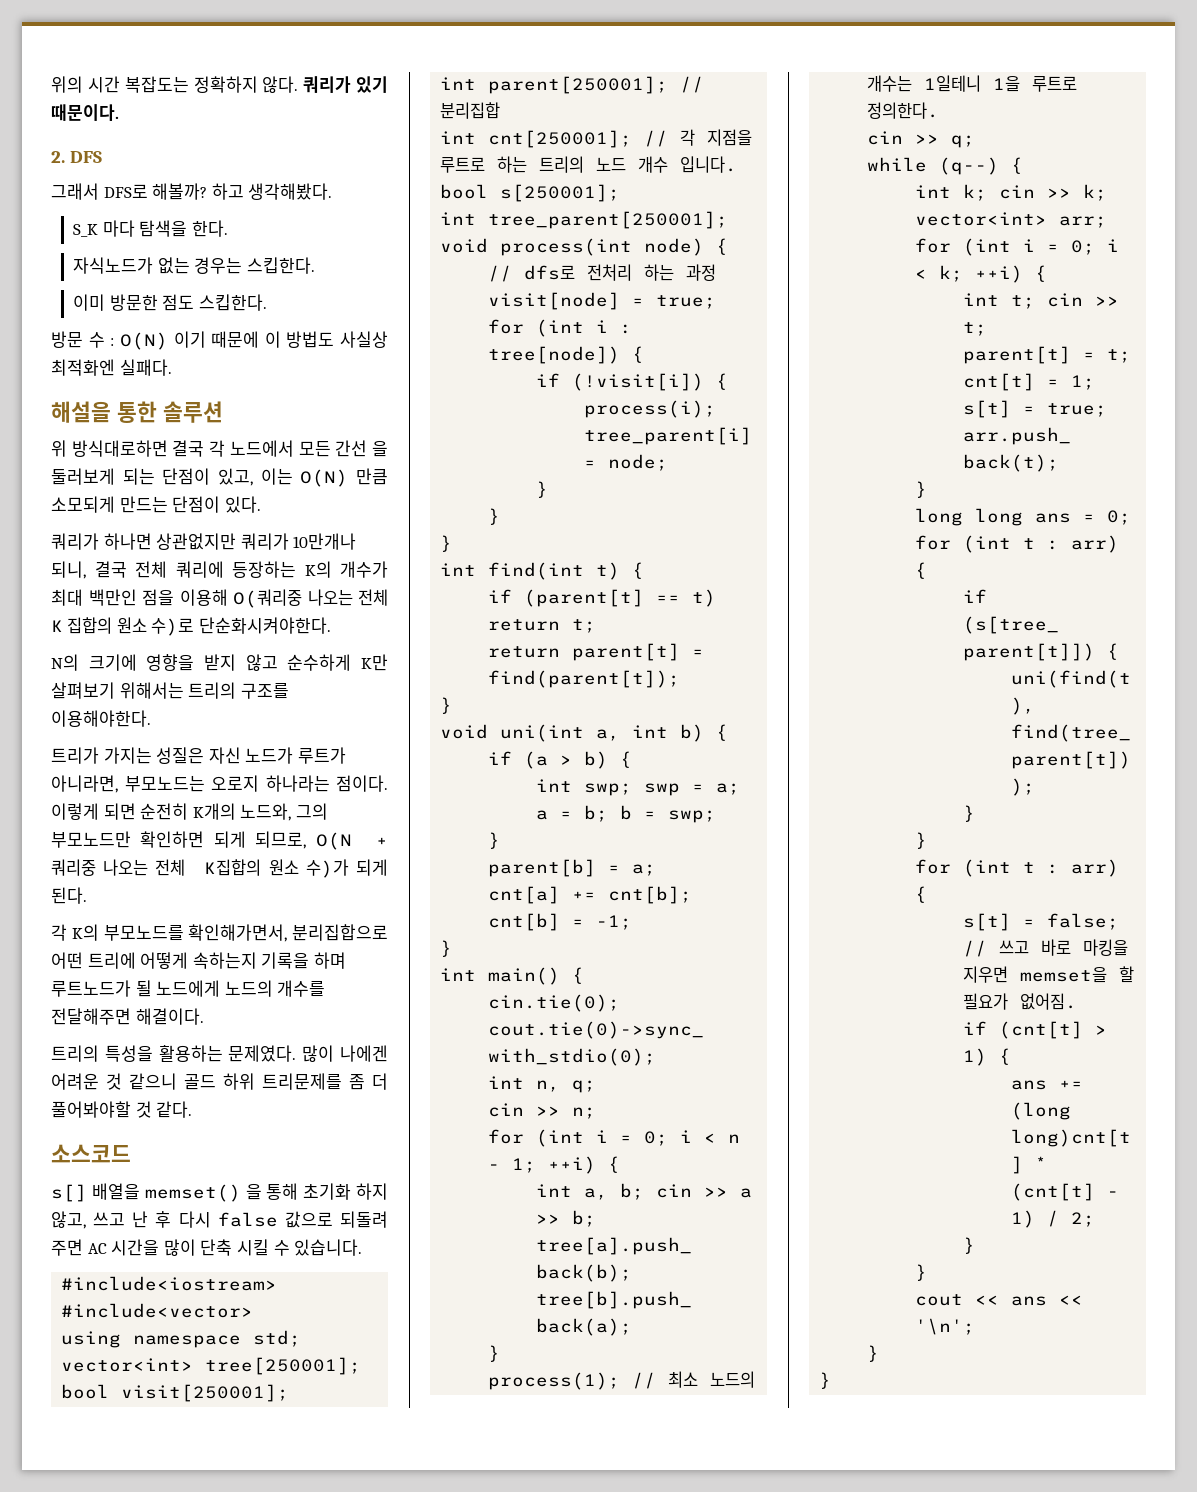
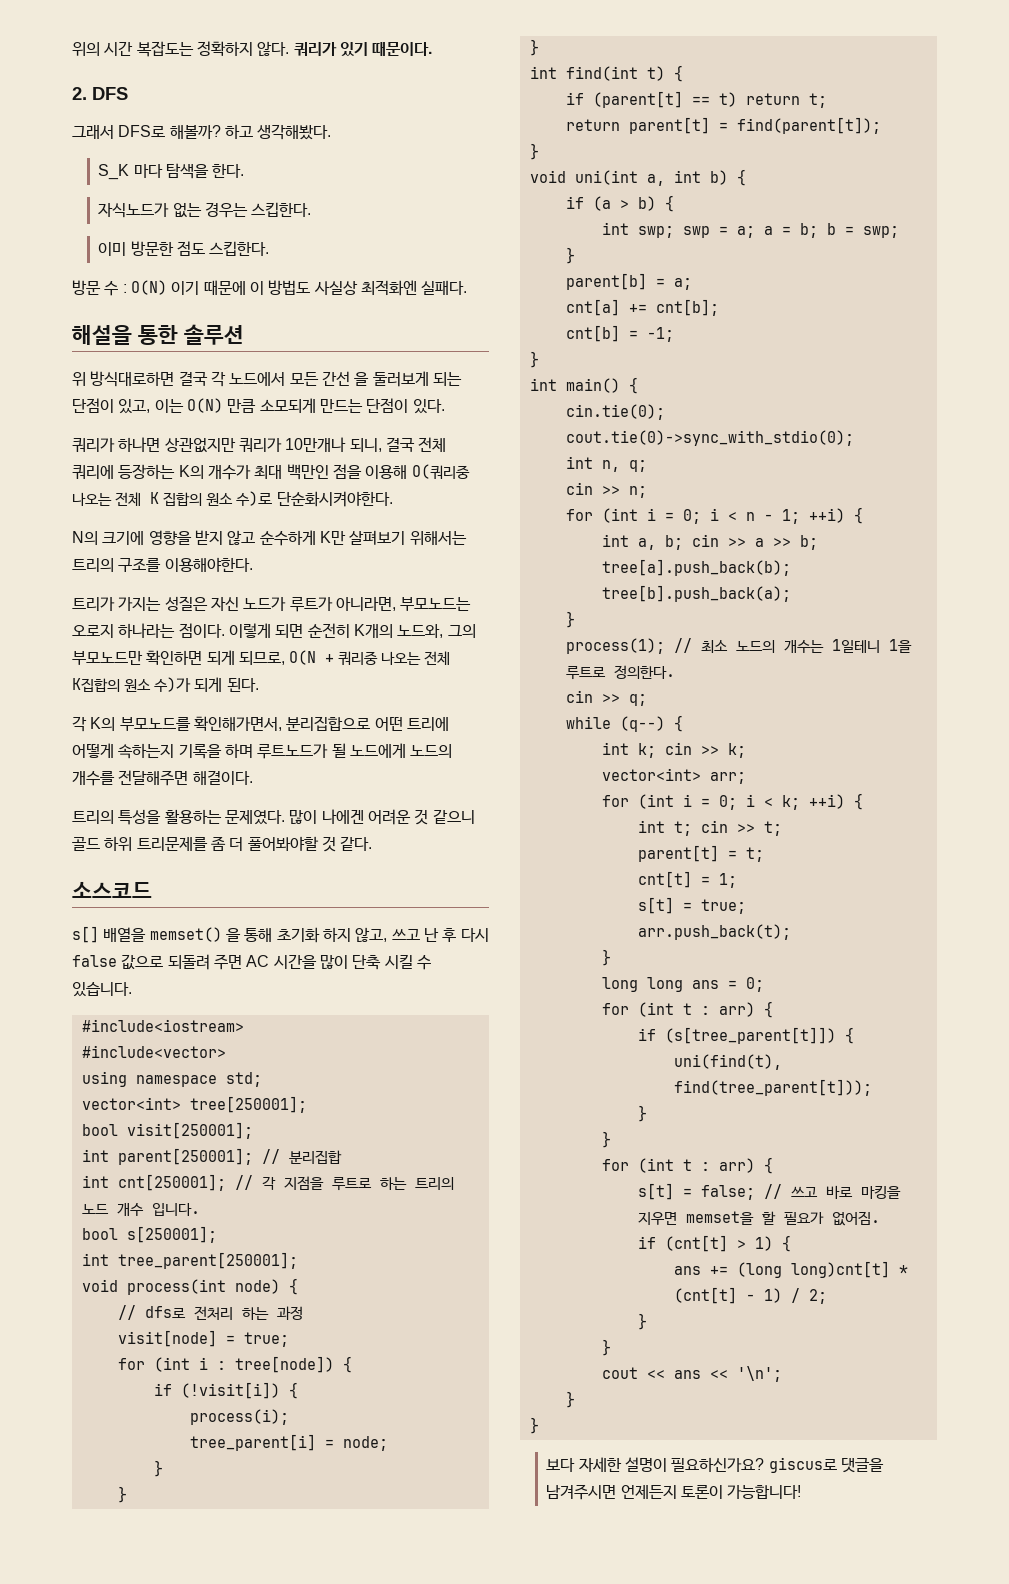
+ 보다 자세한 설명이 필요하신가요? giscus로 댓글을 남겨주시면 언제든지 토론이 가능합니다!

